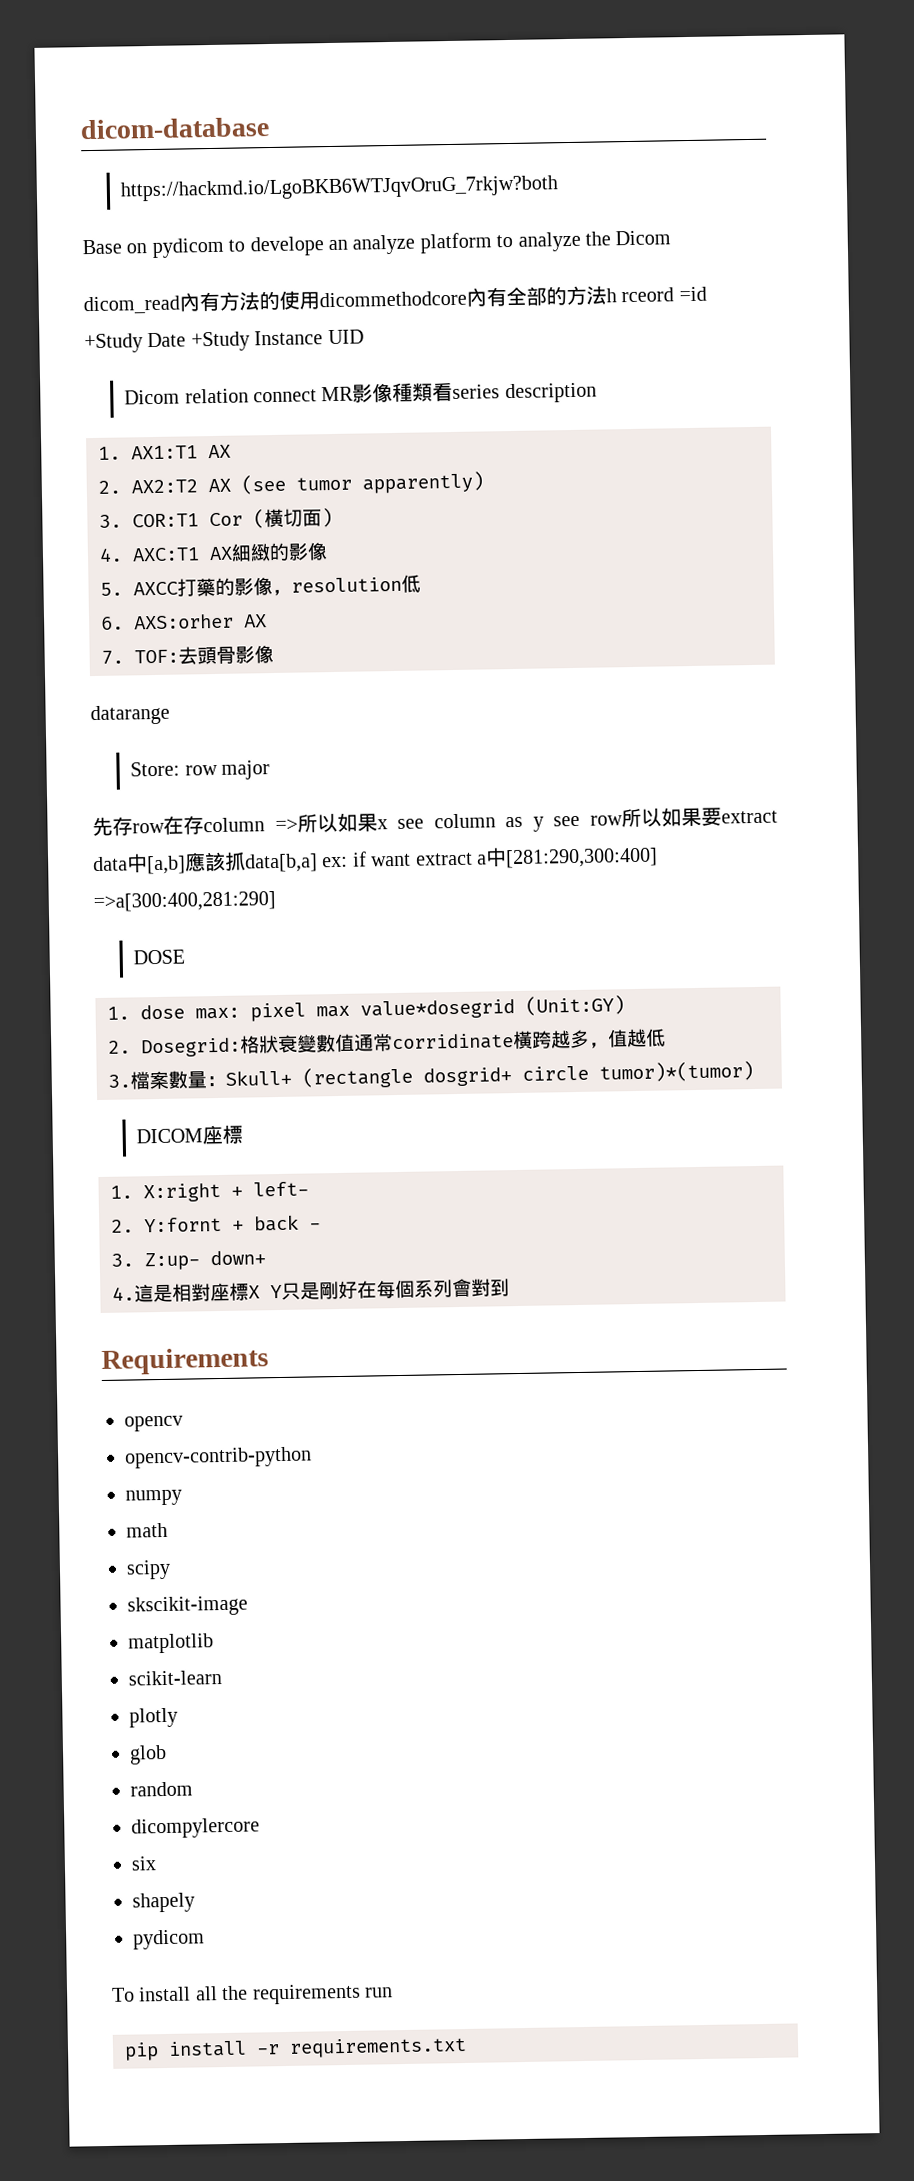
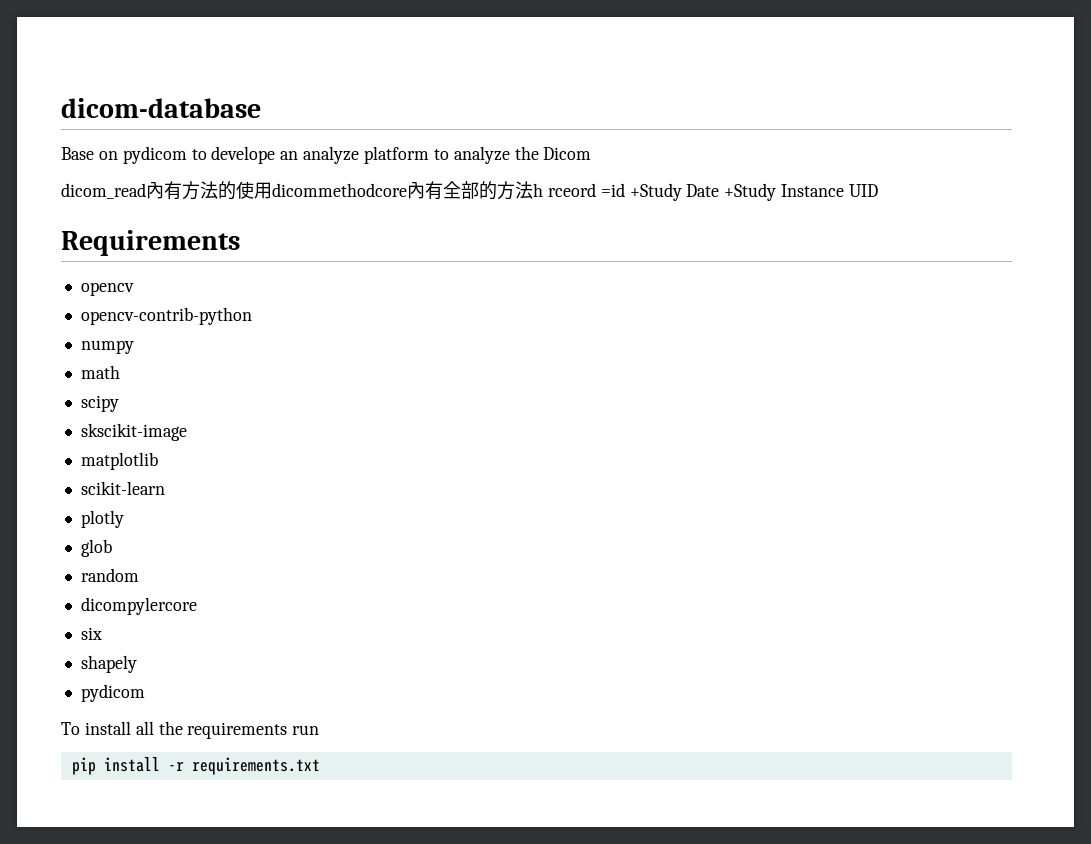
- https://hackmd.io/LgoBKB6WTJqvOruG_7rkjw?both
- Dicom relation connect MR影像種類看series description
- 1. AX1:T1 AX
- 2. AX2:T2 AX (see tumor apparently)
- 3. COR:T1 Cor (橫切面)
- 4. AXC:T1 AX細緻的影像
- 5. AXCC打藥的影像，resolution低
- 6. AXS:orher AX
- 7. TOF:去頭骨影像
- datarange
- Store: row major
- 先存row在存column =>所以如果x see column as y see row所以如果要extract data中[a,b]應該抓data[b,a] ex: if want extract a中[281:290,300:400] =>a[300:400,281:290]
- DOSE
- 1. dose max: pixel max value*dosegrid (Unit:GY)
- 2. Dosegrid:格狀衰變數值通常corridinate橫跨越多，值越低
- 3.檔案數量：Skull+ (rectangle dosgrid+ circle tumor)*(tumor)
- DICOM座標
- 1. X:right + left-
- 2. Y:fornt + back -
- 3. Z:up- down+
- 4.這是相對座標X Y只是剛好在每個系列會對到

